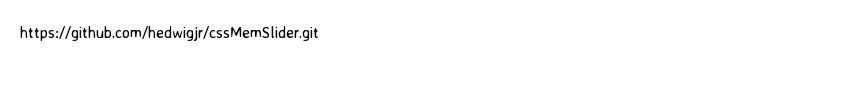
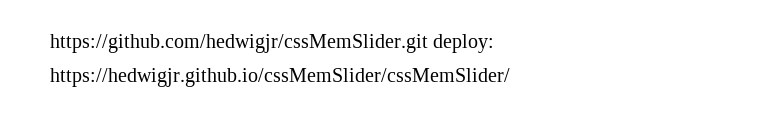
- https://github.com/hedwigjr/cssMemSlider.git
+ https://github.com/hedwigjr/cssMemSlider.git deploy: https://hedwigjr.github.io/cssMemSlider/cssMemSlider/

